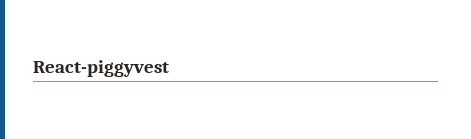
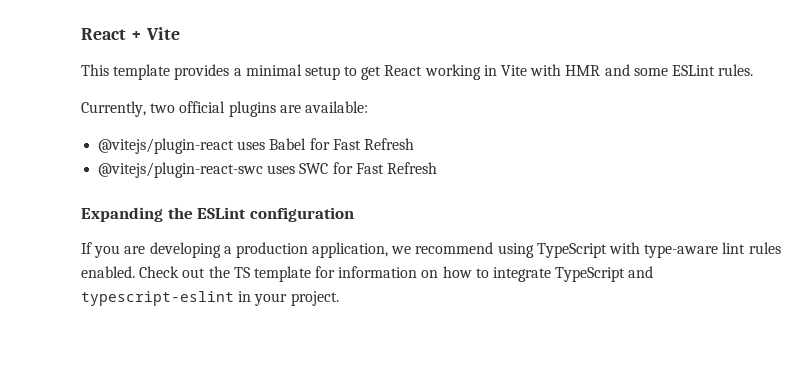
- React-piggyvest
+ React + Vite
+ This template provides a minimal setup to get React working in Vite with HMR and some ESLint rules.
+ Currently, two official plugins are available:
+ @vitejs/plugin-react uses Babel for Fast Refresh
+ @vitejs/plugin-react-swc uses SWC for Fast Refresh
+ Expanding the ESLint configuration
+ If you are developing a production application, we recommend using TypeScript with type-aware lint rules enabled. Check out the TS template for information on how to integrate TypeScript and typescript-eslint in your project.

